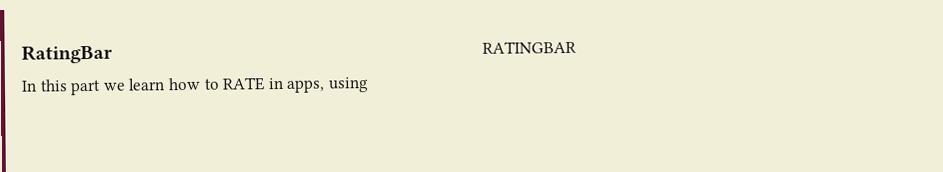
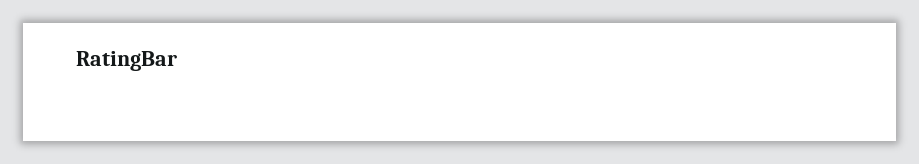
- In this part we learn how to RATE in apps, using RATINGBAR

